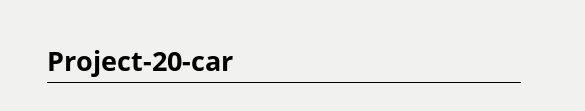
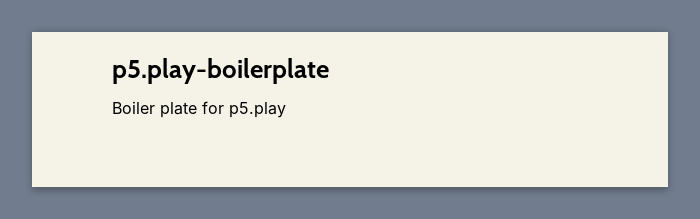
- Project-20-car
+ p5.play-boilerplate
+ Boiler plate for p5.play

